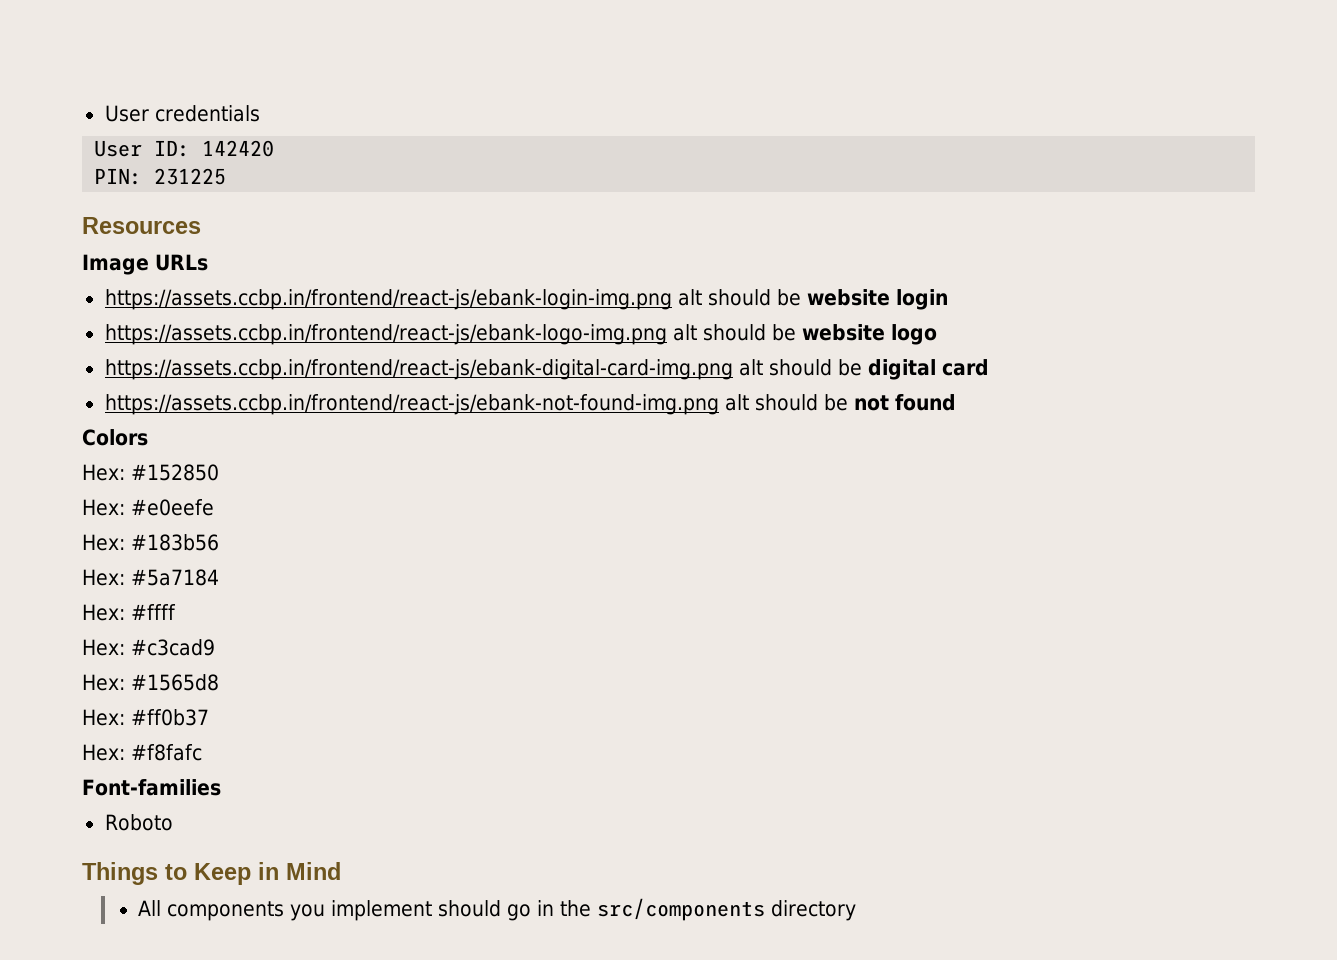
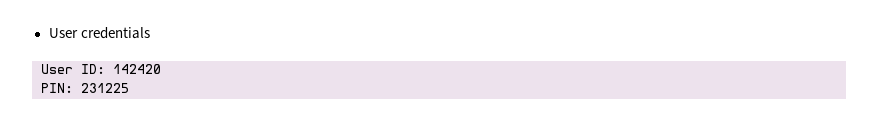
- Resources
- Image URLs
- https://assets.ccbp.in/frontend/react-js/ebank-login-img.png alt should be website login
- https://assets.ccbp.in/frontend/react-js/ebank-logo-img.png alt should be website logo
- https://assets.ccbp.in/frontend/react-js/ebank-digital-card-img.png alt should be digital card
- https://assets.ccbp.in/frontend/react-js/ebank-not-found-img.png alt should be not found
- Colors
- Hex: #152850
- Hex: #e0eefe
- Hex: #183b56
- Hex: #5a7184
- Hex: #ffff
- Hex: #c3cad9
- Hex: #1565d8
- Hex: #ff0b37
- Hex: #f8fafc
- Font-families
- Roboto
- Things to Keep in Mind
- All components you implement should go in the src/components directory

